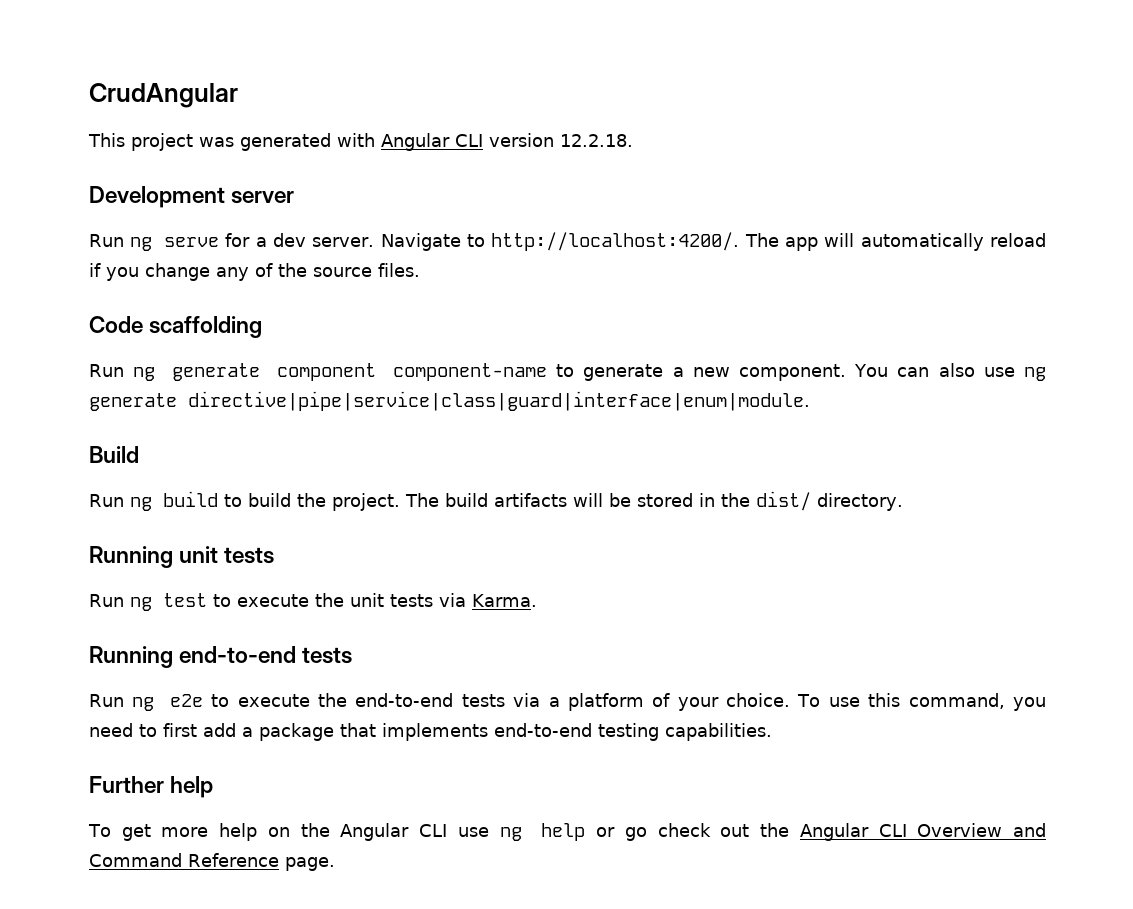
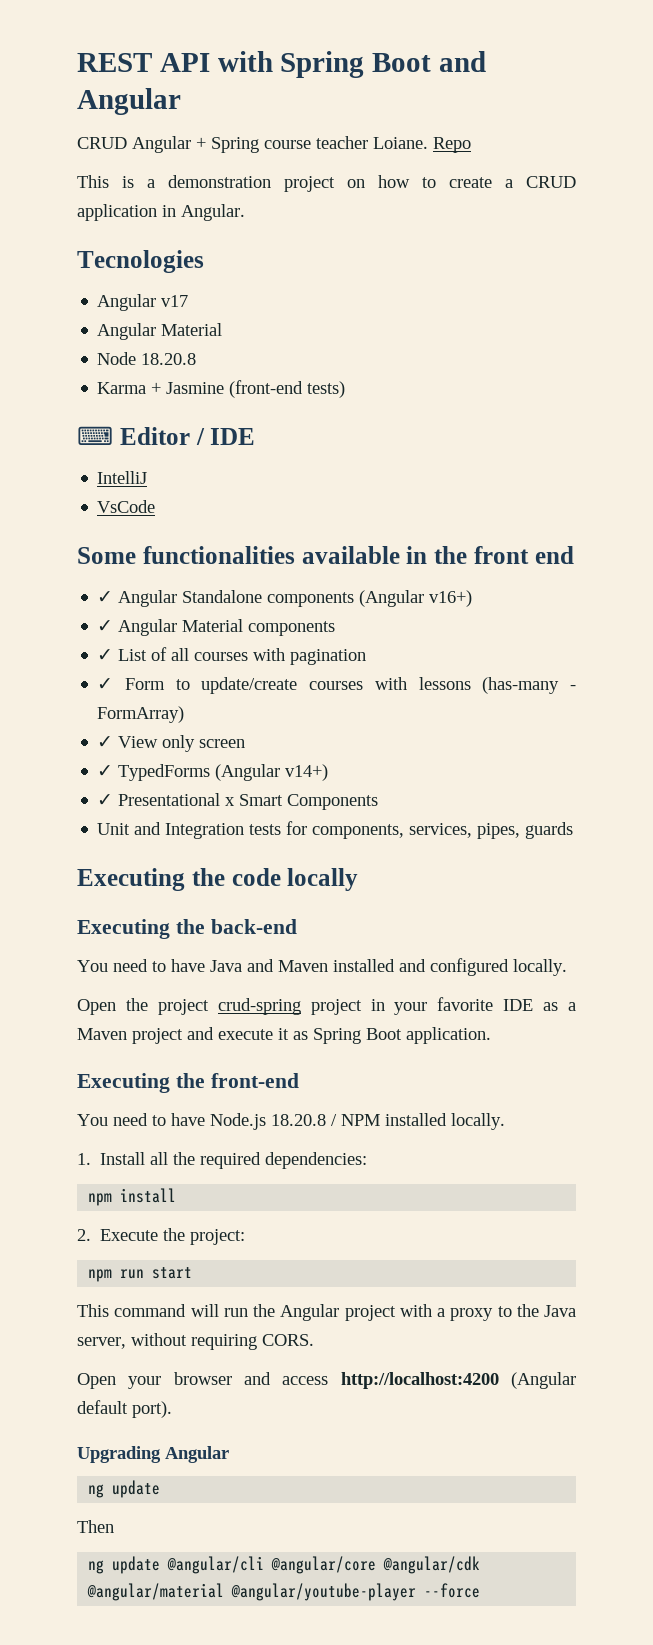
- CrudAngular
- This project was generated with Angular CLI version 12.2.18.
- Development server
- Run ng serve for a dev server. Navigate to http://localhost:4200/. The app will automatically reload if you change any of the source files.
- Code scaffolding
- Run ng generate component component-name to generate a new component. You can also use ng generate directive|pipe|service|class|guard|interface|enum|module.
- Build
- Run ng build to build the project. The build artifacts will be stored in the dist/ directory.
- Running unit tests
- Run ng test to execute the unit tests via Karma.
- Running end-to-end tests
- Run ng e2e to execute the end-to-end tests via a platform of your choice. To use this command, you need to first add a package that implements end-to-end testing capabilities.
- Further help
- To get more help on the Angular CLI use ng help or go check out the Angular CLI Overview and Command Reference page.
+ REST API with Spring Boot and Angular
+ CRUD Angular + Spring course teacher Loiane. Repo
+ This is a demonstration project on how to create a CRUD application in Angular.
+ Tecnologies
+ Angular v17
+ Angular Material
+ Node 18.20.8
+ Karma + Jasmine (front-end tests)
+ ⌨ Editor / IDE
+ IntelliJ
+ VsCode
+ Some functionalities available in the front end
+ ✓ Angular Standalone components (Angular v16+)
+ ✓ Angular Material components
+ ✓ List of all courses with pagination
+ ✓ Form to update/create courses with lessons (has-many - FormArray)
+ ✓ View only screen
+ ✓ TypedForms (Angular v14+)
+ ✓ Presentational x Smart Components
+ Unit and Integration tests for components, services, pipes, guards
+ Executing the code locally
+ Executing the back-end
+ You need to have Java and Maven installed and configured locally.
+ Open the project crud-spring project in your favorite IDE as a Maven project and execute it as Spring Boot application.
+ Executing the front-end
+ You need to have Node.js 18.20.8 / NPM installed locally.
+ 1. Install all the required dependencies:
+ npm install
+ 2. Execute the project:
+ npm run start
+ This command will run the Angular project with a proxy to the Java server, without requiring CORS.
+ Open your browser and access http://localhost:4200 (Angular default port).
+ Upgrading Angular
+ ng update
+ Then
+ ng update @angular/cli @angular/core @angular/cdk @angular/material @angular/youtube-player --force

